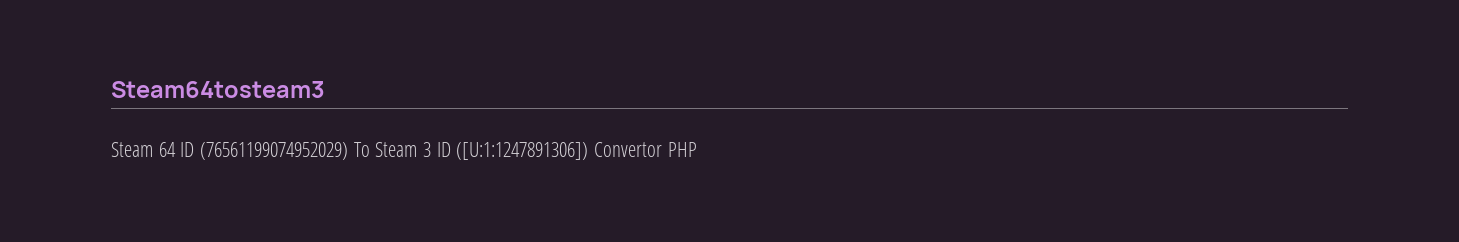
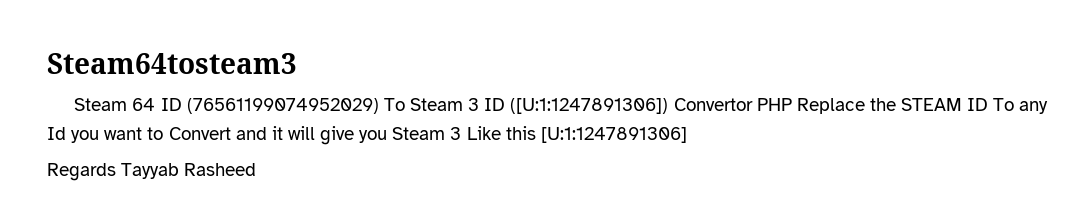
- Steam 64 ID (76561199074952029) To Steam 3 ID ([U:1:1247891306]) Convertor PHP
+ Steam 64 ID (76561199074952029) To Steam 3 ID ([U:1:1247891306]) Convertor PHP Replace the STEAM ID To any Id you want to Convert and it will give you Steam 3 Like this [U:1:1247891306]
+ Regards Tayyab Rasheed

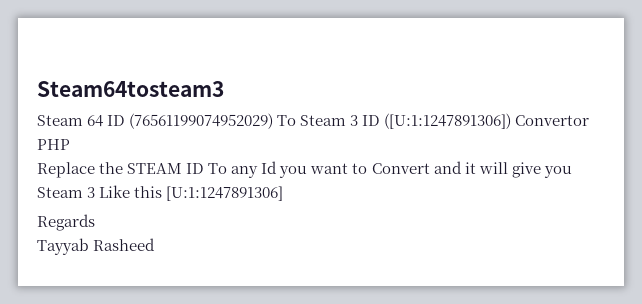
- Steam 64 ID (76561199074952029) To Steam 3 ID ([U:1:1247891306]) Convertor PHP Replace the STEAM ID To any Id you want to Convert and it will give you Steam 3 Like this [U:1:1247891306]
+ Steam 64 ID (76561199074952029) To Steam 3 ID ([U:1:1247891306]) Convertor PHP
+ Replace the STEAM ID To any Id you want to Convert and it will give you Steam 3 Like this [U:1:1247891306]
- Regards Tayyab Rasheed
+ Regards
+ Tayyab Rasheed

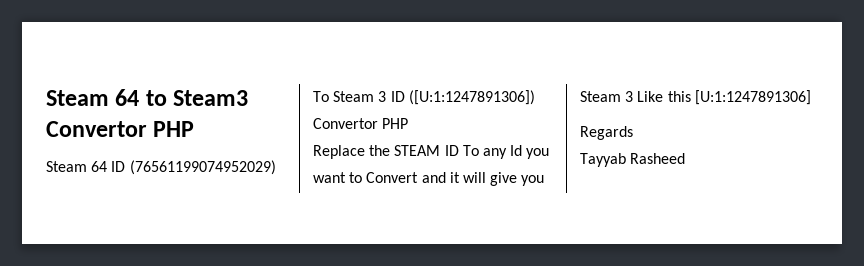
- Steam64tosteam3
+ Steam 64 to Steam3 Convertor PHP

